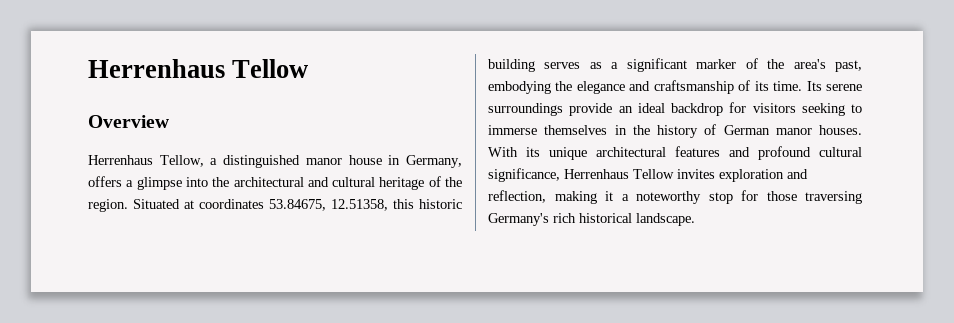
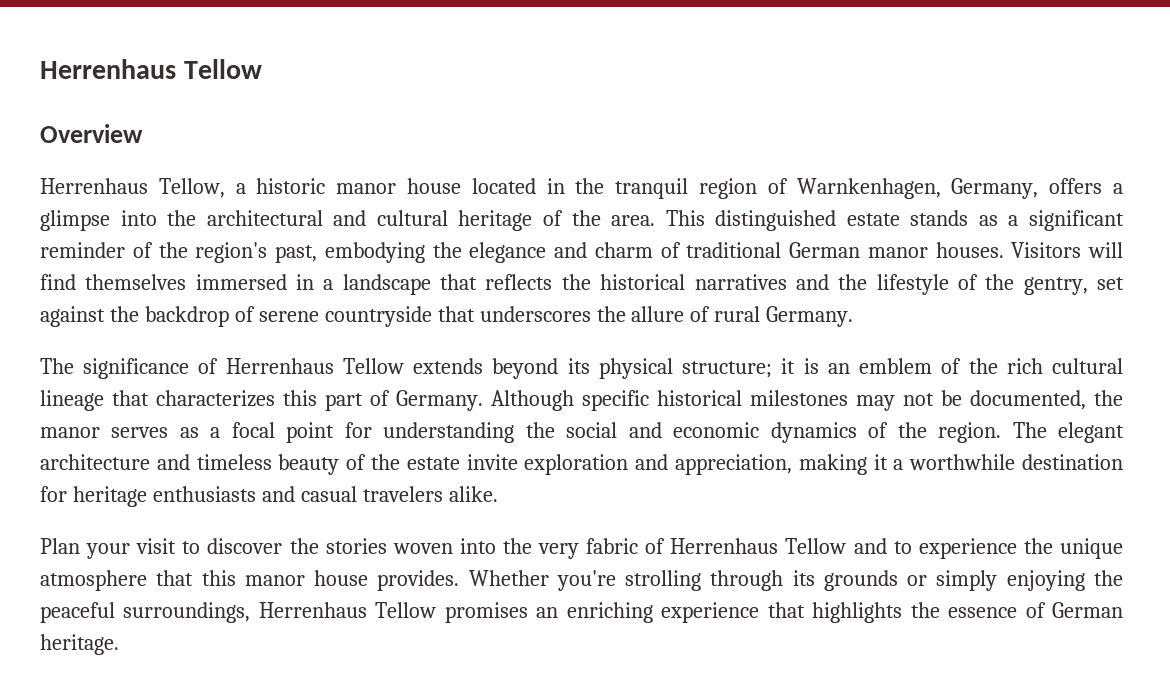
- Herrenhaus Tellow, a distinguished manor house in Germany, offers a glimpse into the architectural and cultural heritage of the region. Situated at coordinates 53.84675, 12.51358, this historic building serves as a significant marker of the area's past, embodying the elegance and craftsmanship of its time. Its serene surroundings provide an ideal backdrop for visitors seeking to immerse themselves in the history of German manor houses. With its unique architectural features and profound cultural significance, Herrenhaus Tellow invites exploration and reflection, making it a noteworthy stop for those traversing Germany's rich historical landscape.
+ Herrenhaus Tellow, a historic manor house located in the tranquil region of Warnkenhagen, Germany, offers a glimpse into the architectural and cultural heritage of the area. This distinguished estate stands as a significant reminder of the region's past, embodying the elegance and charm of traditional German manor houses. Visitors will find themselves immersed in a landscape that reflects the historical narratives and the lifestyle of the gentry, set against the backdrop of serene countryside that underscores the allure of rural Germany.
+ The significance of Herrenhaus Tellow extends beyond its physical structure; it is an emblem of the rich cultural lineage that characterizes this part of Germany. Although specific historical milestones may not be documented, the manor serves as a focal point for understanding the social and economic dynamics of the region. The elegant architecture and timeless beauty of the estate invite exploration and appreciation, making it a worthwhile destination for heritage enthusiasts and casual travelers alike.
+ Plan your visit to discover the stories woven into the very fabric of Herrenhaus Tellow and to experience the unique atmosphere that this manor house provides. Whether you're strolling through its grounds or simply enjoying the peaceful surroundings, Herrenhaus Tellow promises an enriching experience that highlights the essence of German heritage.

